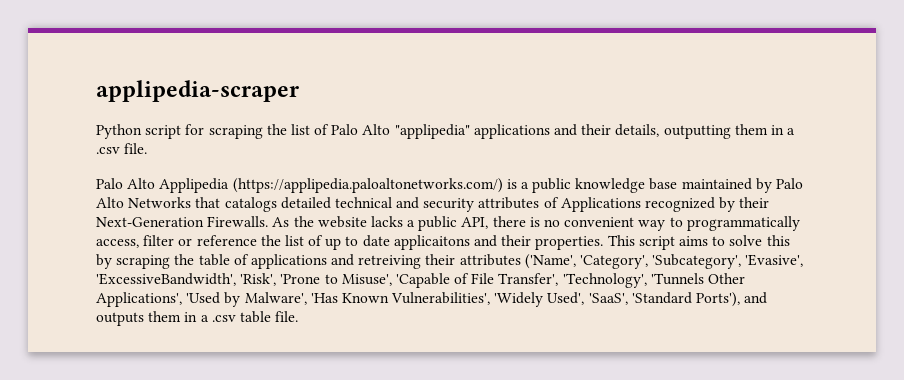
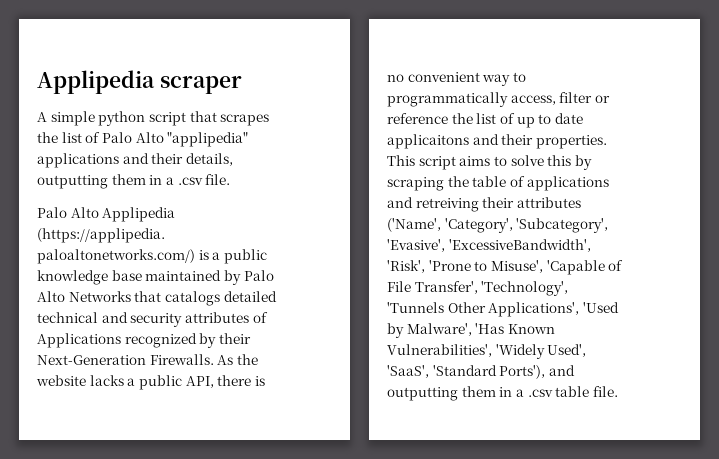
- applipedia-scraper
- Python script for scraping the list of Palo Alto "applipedia" applications and their details, outputting them in a .csv file.
+ Applipedia scraper
+ A simple python script that scrapes the list of Palo Alto "applipedia" applications and their details, outputting them in a .csv file.
- This script aims to solve this by scraping the table of applications and retreiving their attributes ('Name', 'Category', 'Subcategory', 'Evasive', 'ExcessiveBandwidth', 'Risk', 'Prone to Misuse', 'Capable of File Transfer', 'Technology', 'Tunnels Other Applications', 'Used by Malware', 'Has Known Vulnerabilities', 'Widely Used', 'SaaS', 'Standard Ports'), and outputs them in a .csv table file.
+ This script aims to solve this by scraping the table of applications and retreiving their attributes ('Name', 'Category', 'Subcategory', 'Evasive', 'ExcessiveBandwidth', 'Risk', 'Prone to Misuse', 'Capable of File Transfer', 'Technology', 'Tunnels Other Applications', 'Used by Malware', 'Has Known Vulnerabilities', 'Widely Used', 'SaaS', 'Standard Ports'), and outputting them in a .csv table file.

